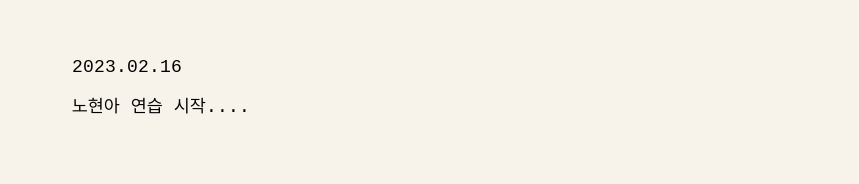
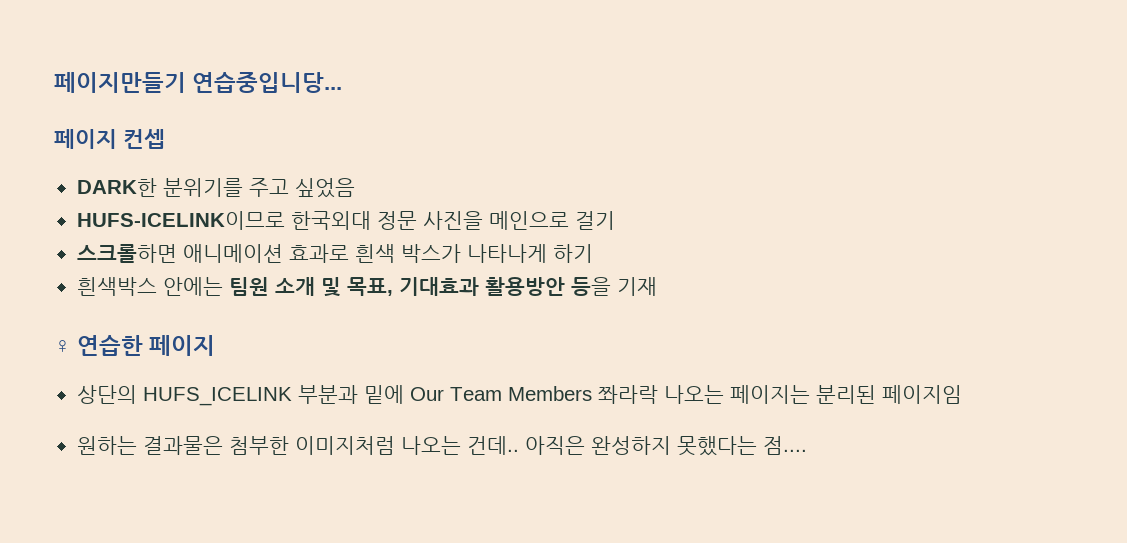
- 2023.02.16
- 노현아 연습 시작....
+ 페이지만들기 연습중입니당...
+ 페이지 컨셉
+ DARK한 분위기를 주고 싶었음
+ HUFS-ICELINK이므로 한국외대 정문 사진을 메인으로 걸기
+ 스크롤하면 애니메이션 효과로 흰색 박스가 나타나게 하기
+ 흰색박스 안에는 팀원 소개 및 목표, 기대효과 활용방안 등을 기재
+ ♀ 연습한 페이지
+ 상단의 HUFS_ICELINK 부분과 밑에 Our Team Members 쫘라락 나오는 페이지는 분리된 페이지임
+ 원하는 결과물은 첨부한 이미지처럼 나오는 건데.. 아직은 완성하지 못했다는 점....

